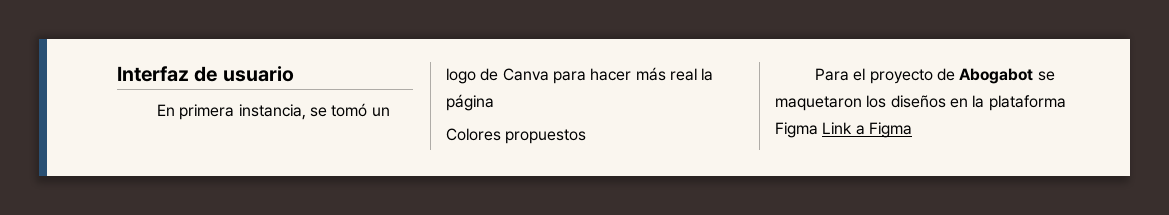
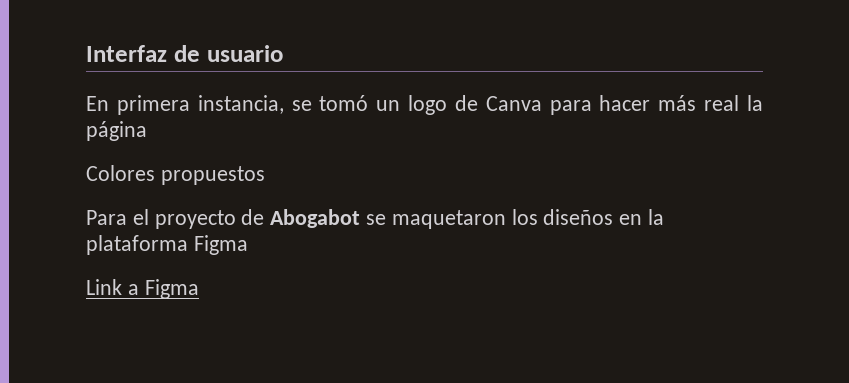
- Para el proyecto de Abogabot se maquetaron los diseños en la plataforma Figma Link a Figma
+ Para el proyecto de Abogabot se maquetaron los diseños en la plataforma Figma
+ Link a Figma

